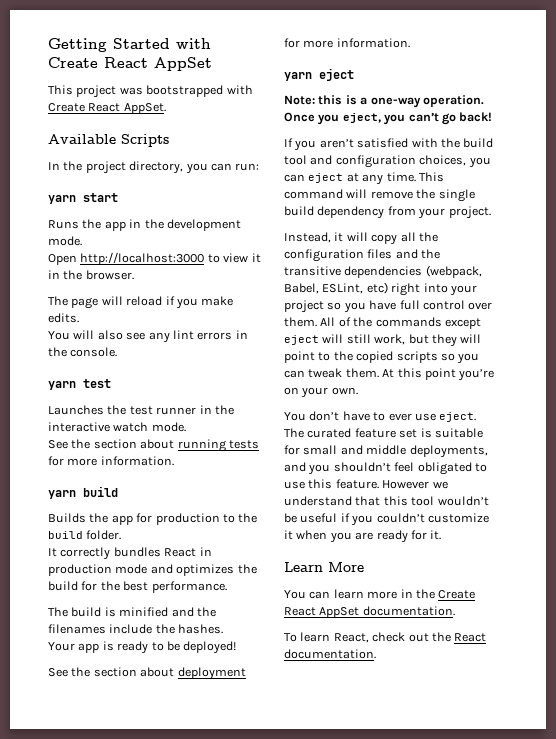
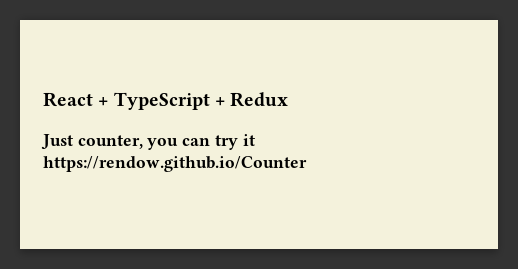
- Getting Started with Create React AppSet
- This project was bootstrapped with Create React AppSet.
- Available Scripts
- In the project directory, you can run:
- yarn start
- Runs the app in the development mode.
- Open http://localhost:3000 to view it in the browser.
- The page will reload if you make edits.
- You will also see any lint errors in the console.
- yarn test
- Launches the test runner in the interactive watch mode.
- See the section about running tests for more information.
- yarn build
- Builds the app for production to the build folder.
- It correctly bundles React in production mode and optimizes the build for the best performance.
- The build is minified and the filenames include the hashes.
- Your app is ready to be deployed!
- See the section about deployment for more information.
- yarn eject
- Note: this is a one-way operation. Once you eject, you can’t go back!
- If you aren’t satisfied with the build tool and configuration choices, you can eject at any time. This command will remove the single build dependency from your project.
- Instead, it will copy all the configuration files and the transitive dependencies (webpack, Babel, ESLint, etc) right into your project so you have full control over them. All of the commands except eject will still work, but they will point to the copied scripts so you can tweak them. At this point you’re on your own.
- You don’t have to ever use eject. The curated feature set is suitable for small and middle deployments, and you shouldn’t feel obligated to use this feature. However we understand that this tool wouldn’t be useful if you couldn’t customize it when you are ready for it.
- Learn More
- You can learn more in the Create React AppSet documentation.
- To learn React, check out the React documentation.
+ React + TypeScript + Redux
+ Just counter, you can try it https://rendow.github.io/Counter

